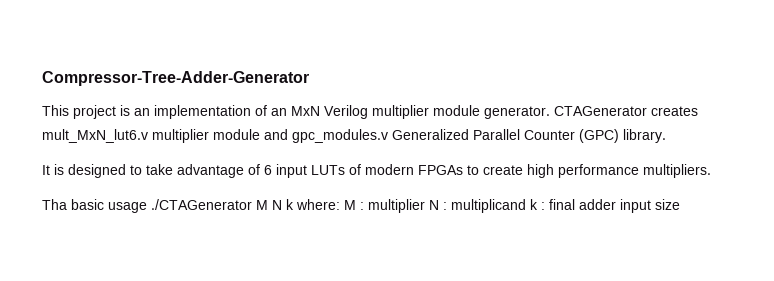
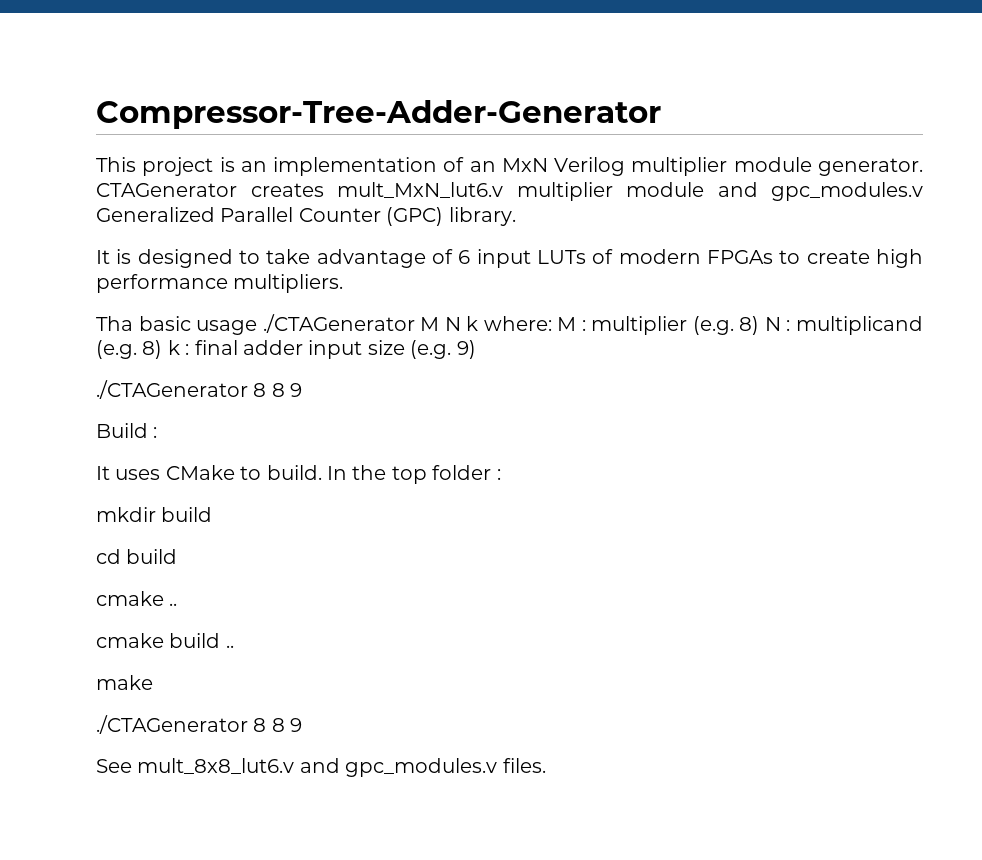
- Tha basic usage ./CTAGenerator M N k where: M : multiplier N : multiplicand k : final adder input size
+ Tha basic usage ./CTAGenerator M N k where: M : multiplier (e.g. 8) N : multiplicand (e.g. 8) k : final adder input size (e.g. 9)
+ ./CTAGenerator 8 8 9
+ Build :
+ It uses CMake to build. In the top folder :
+ mkdir build
+ cd build
+ cmake ..
+ cmake build ..
+ make
+ ./CTAGenerator 8 8 9
+ See mult_8x8_lut6.v and gpc_modules.v files.

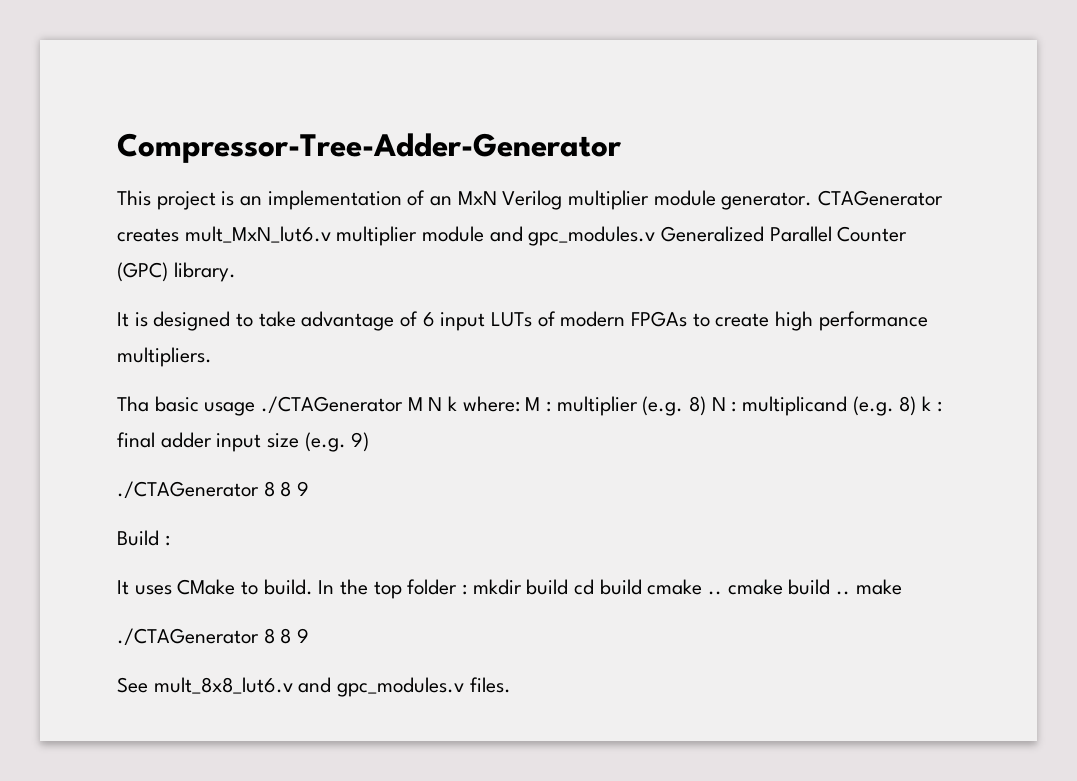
- In the top folder :
- mkdir build
- cd build
- cmake ..
- cmake build ..
- make
+ In the top folder : mkdir build cd build cmake .. cmake build .. make

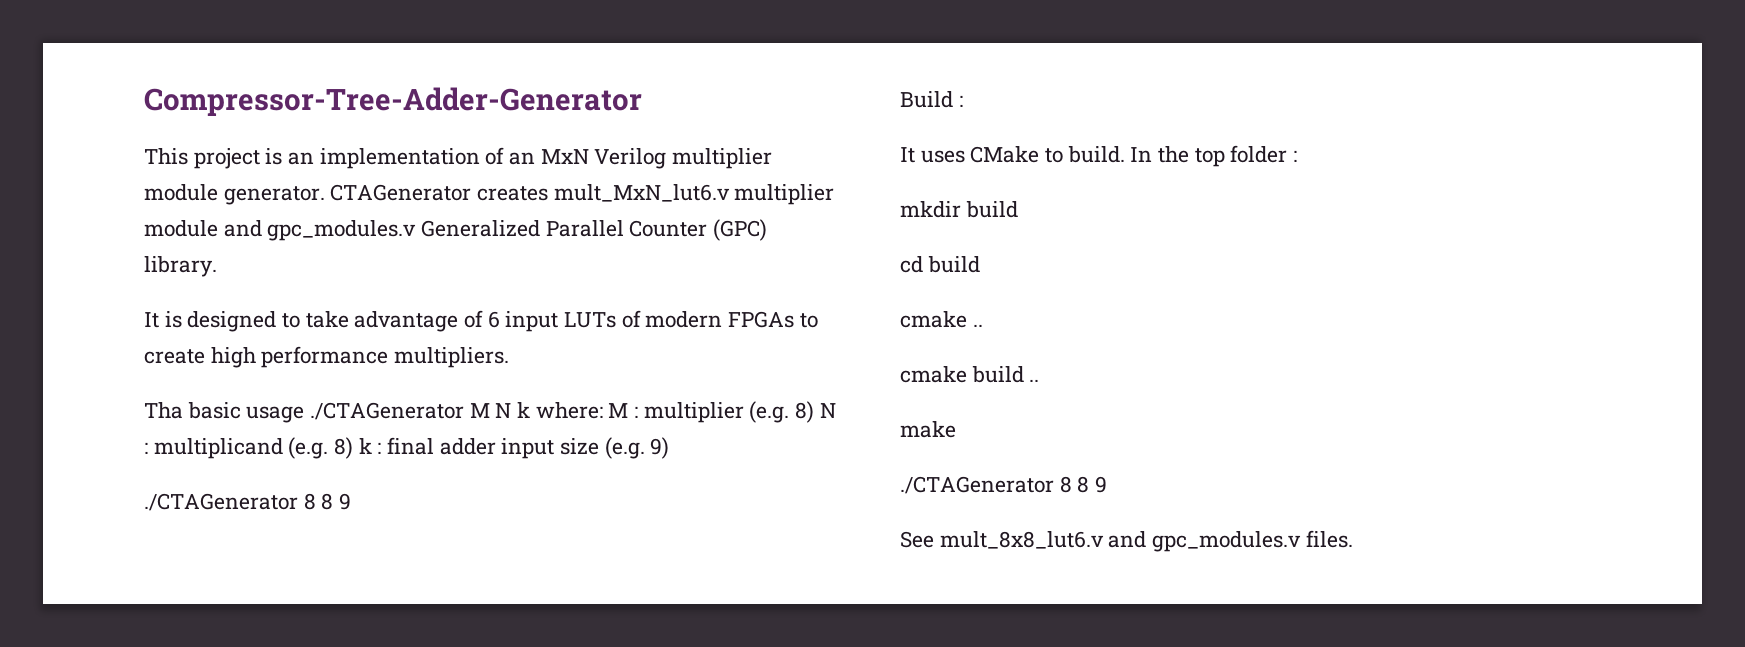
- In the top folder : mkdir build cd build cmake .. cmake build .. make
+ In the top folder :
+ mkdir build
+ cd build
+ cmake ..
+ cmake build ..
+ make

